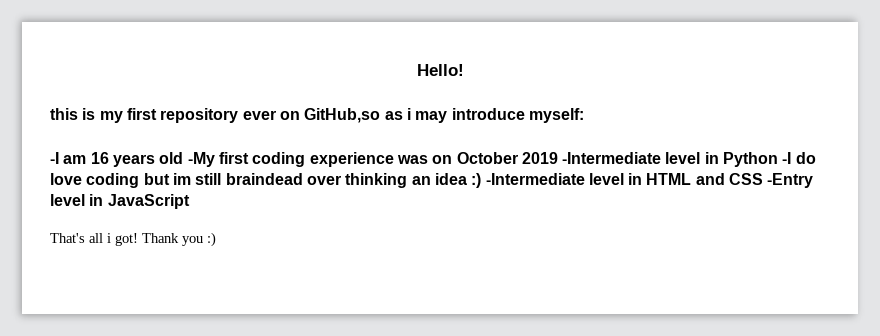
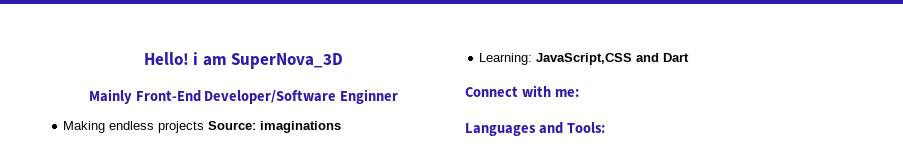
- Hello!
- this is my first repository ever on GitHub,so as i may introduce myself:
- -I am 16 years old -My first coding experience was on October 2019 -Intermediate level in Python -I do love coding but im still braindead over thinking an idea :) -Intermediate level in HTML and CSS -Entry level in JavaScript
- That's all i got! Thank you :)
+ Hello! i am SuperNova_3D
+ Mainly Front-End Developer/Software Enginner
+ Making endless projects Source: imaginations
+ Learning: JavaScript,CSS and Dart
+ Connect with me:
+ Languages and Tools:

